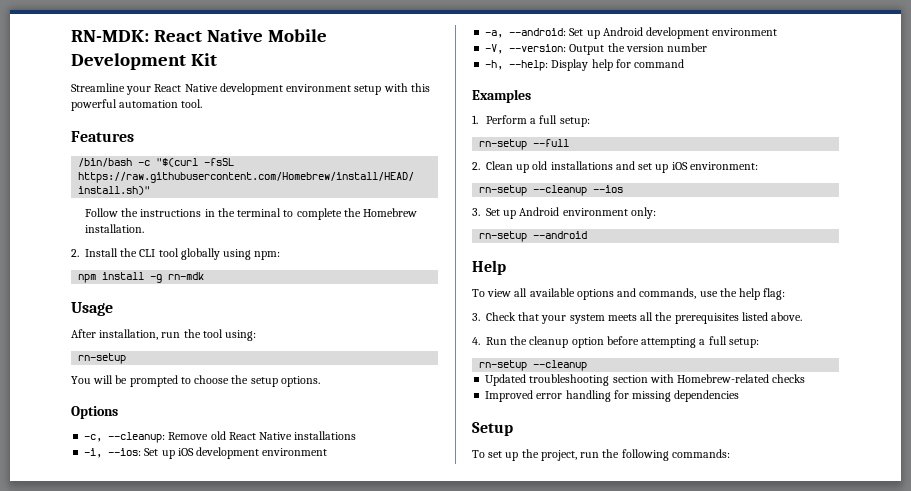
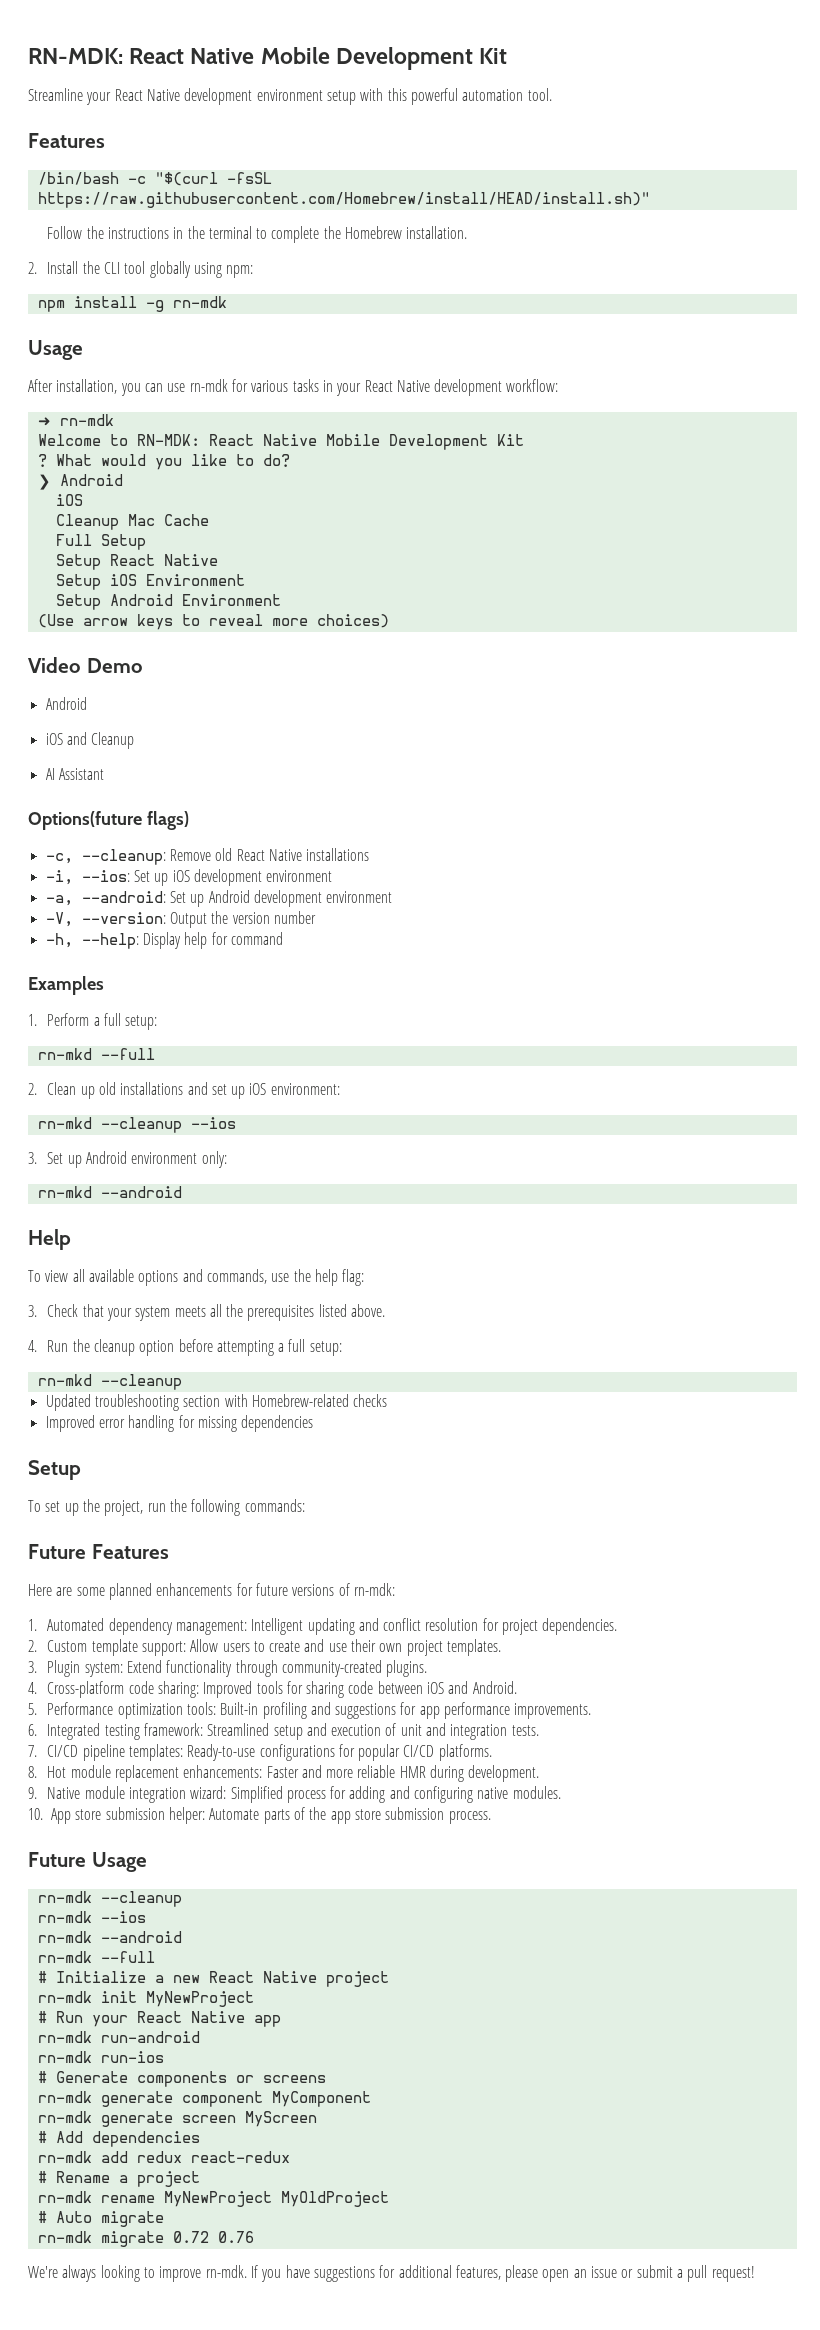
- After installation, run the tool using:
- rn-setup
- You will be prompted to choose the setup options.
- Options
+ After installation, you can use rn-mdk for various tasks in your React Native development workflow:
+ ➜ rn-mdk
+ Welcome to RN-MDK: React Native Mobile Development Kit
+ ? What would you like to do?
+ ❯ Android
+ iOS
+ Cleanup Mac Cache
+ Full Setup
+ Setup React Native
+ Setup iOS Environment
+ Setup Android Environment
+ (Use arrow keys to reveal more choices)
+ Video Demo
+ Android
+ iOS and Cleanup
+ AI Assistant
+ Options(future flags)
- rn-setup --full
+ rn-mkd --full
- rn-setup --cleanup --ios
+ rn-mkd --cleanup --ios
- rn-setup --android
+ rn-mkd --android
  4. Run the cleanup option before attempting a full setup:
- rn-setup --cleanup
+ rn-mkd --cleanup
+ Future Features
+ Here are some planned enhancements for future versions of rn-mdk:
+ 1. Automated dependency management: Intelligent updating and conflict resolution for project dependencies.
+ 2. Custom template support: Allow users to create and use their own project templates.
+ 3. Plugin system: Extend functionality through community-created plugins.
+ 4. Cross-platform code sharing: Improved tools for sharing code between iOS and Android.
+ 5. Performance optimization tools: Built-in profiling and suggestions for app performance improvements.
+ 6. Integrated testing framework: Streamlined setup and execution of unit and integration tests.
+ 7. CI/CD pipeline templates: Ready-to-use configurations for popular CI/CD platforms.
+ 8. Hot module replacement enhancements: Faster and more reliable HMR during development.
+ 9. Native module integration wizard: Simplified process for adding and configuring native modules.
+ 10. App store submission helper: Automate parts of the app store submission process.
+ Future Usage
+ rn-mdk --cleanup
+ rn-mdk --ios
+ rn-mdk --android
+ rn-mdk --full
+ # Initialize a new React Native project
+ rn-mdk init MyNewProject
+ # Run your React Native app
+ rn-mdk run-android
+ rn-mdk run-ios
+ # Generate components or screens
+ rn-mdk generate component MyComponent
+ rn-mdk generate screen MyScreen
+ # Add dependencies
+ rn-mdk add redux react-redux
+ # Rename a project
+ rn-mdk rename MyNewProject MyOldProject
+ # Auto migrate
+ rn-mdk migrate 0.72 0.76
+ We're always looking to improve rn-mdk. If you have suggestions for additional features, please open an issue or submit a pull request!

